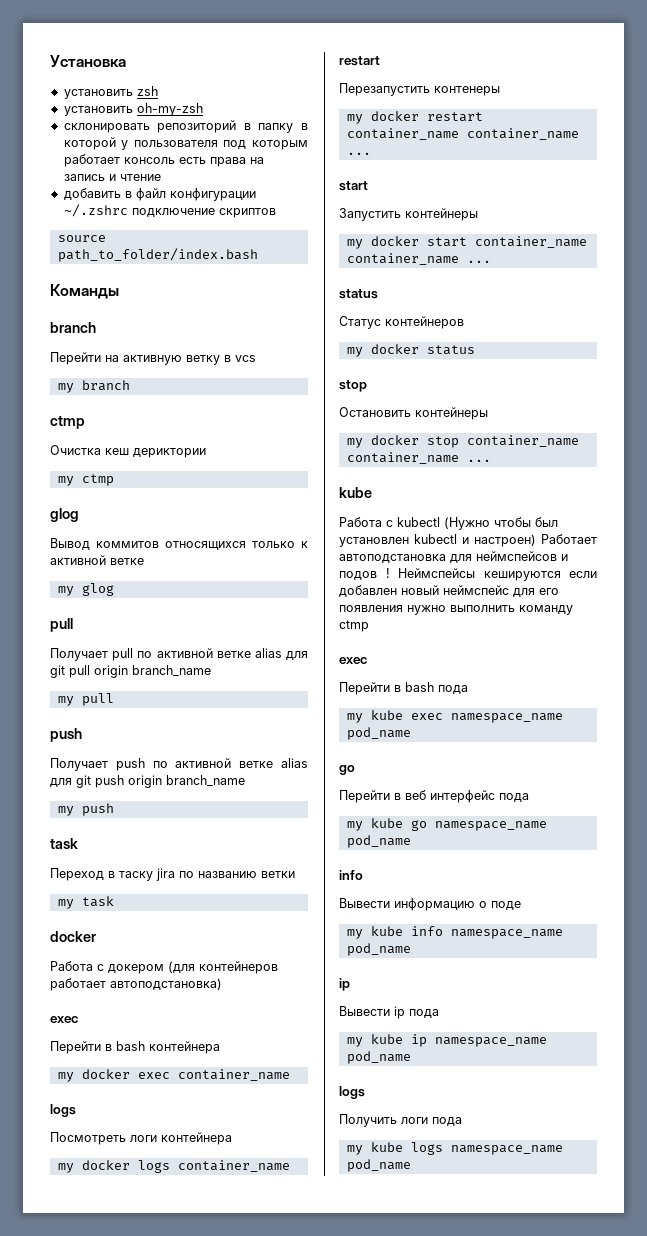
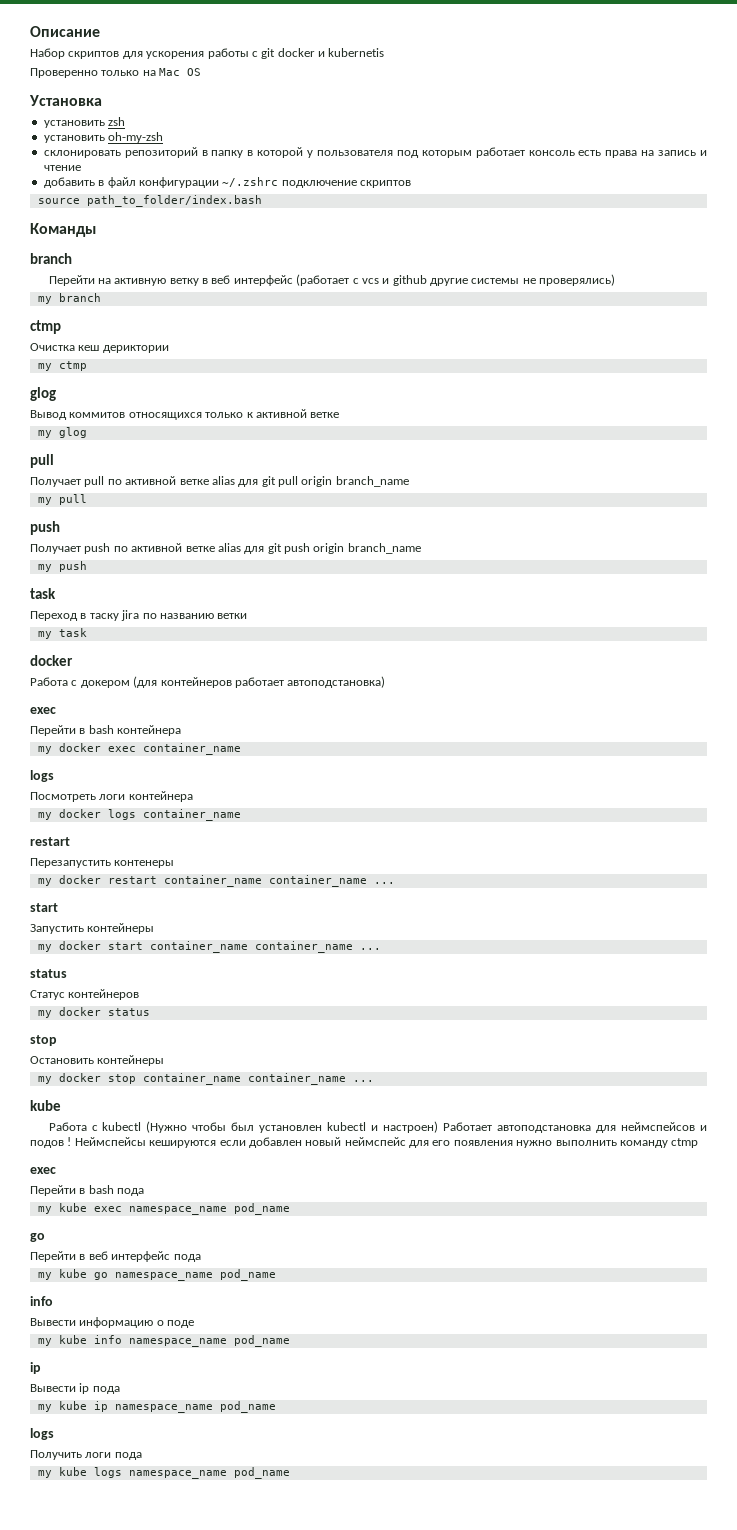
+ Описание
+ Набор скриптов для ускорения работы с git docker и kubernetis
+ Проверенно только на Mac OS
- Перейти на активную ветку в vcs
+ Перейти на активную ветку в веб интерфейс (работает с vcs и github другие системы не проверялись)

